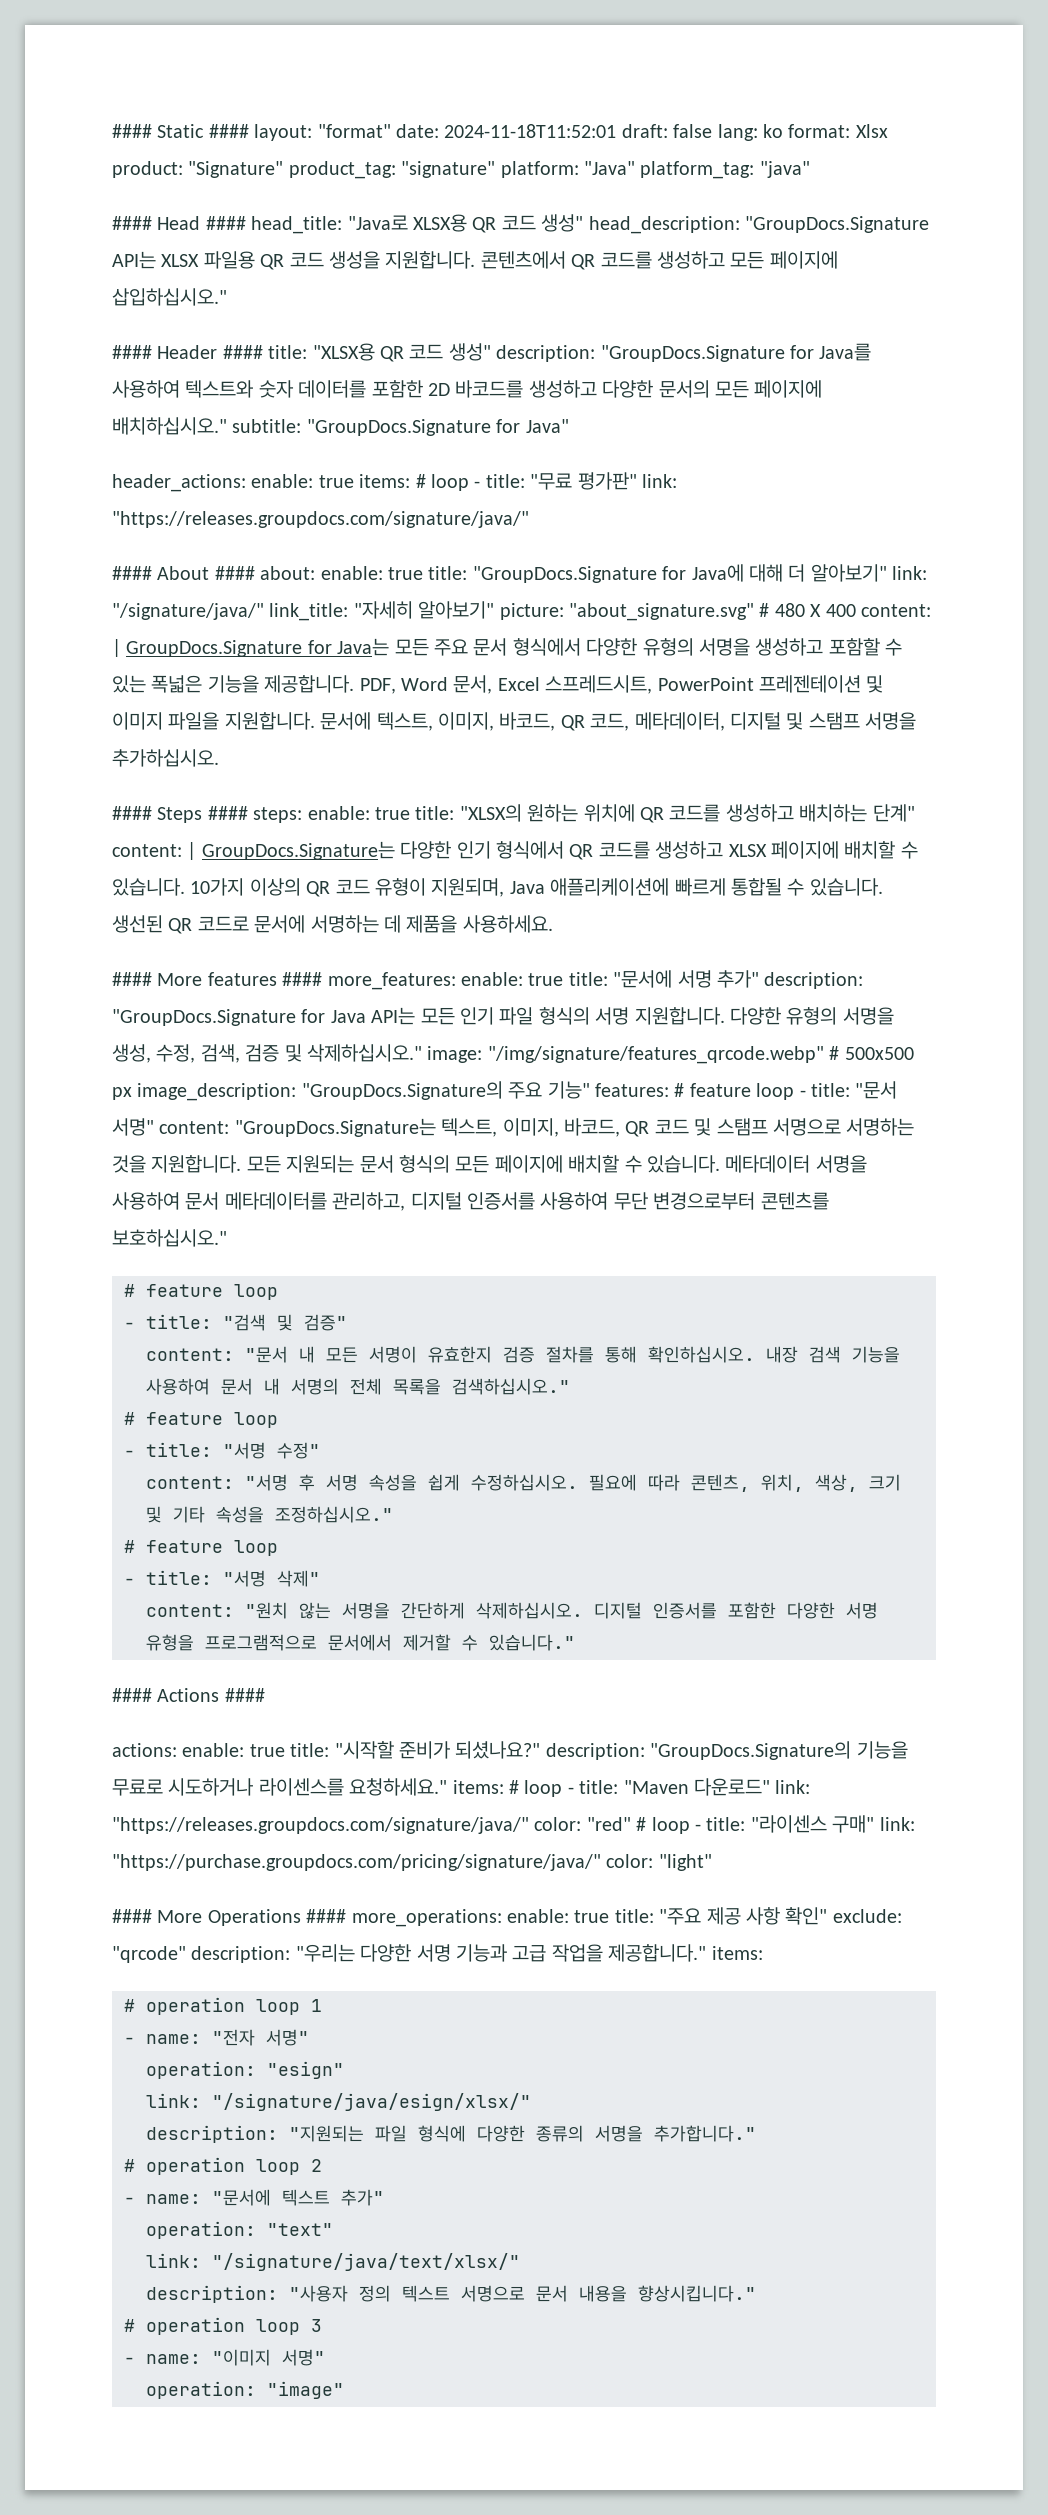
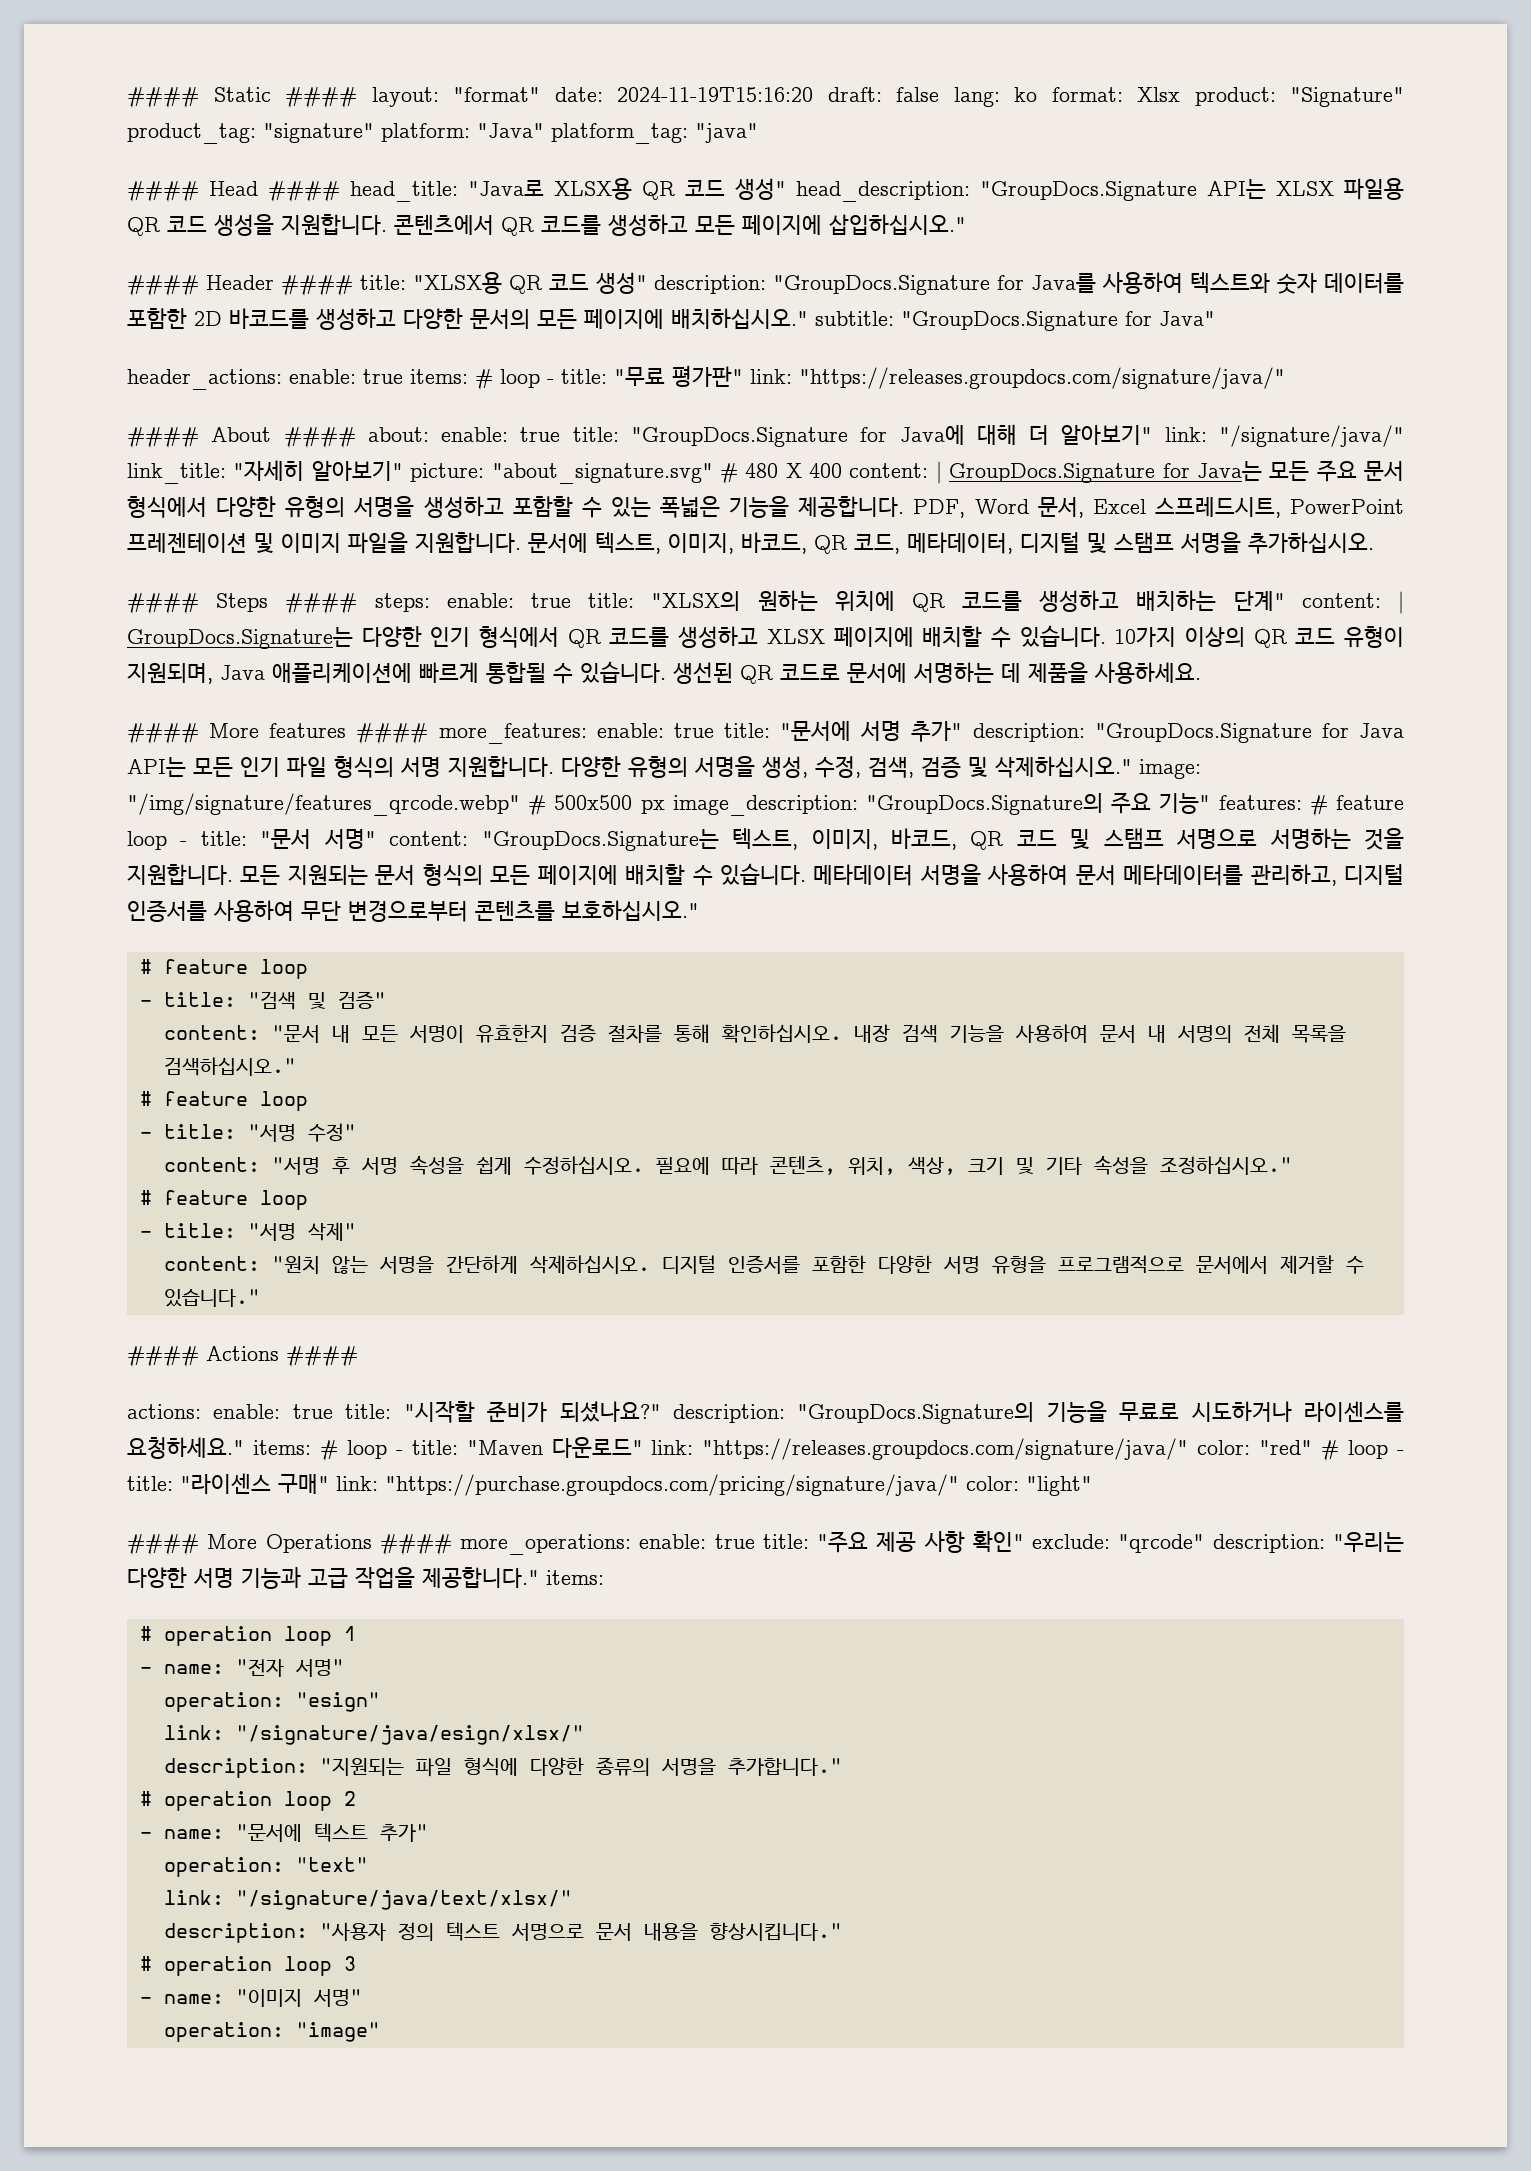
- #### Static #### layout: "format" date: 2024-11-18T11:52:01 draft: false lang: ko format: Xlsx product: "Signature" product_tag: "signature" platform: "Java" platform_tag: "java"
+ #### Static #### layout: "format" date: 2024-11-19T15:16:20 draft: false lang: ko format: Xlsx product: "Signature" product_tag: "signature" platform: "Java" platform_tag: "java"

